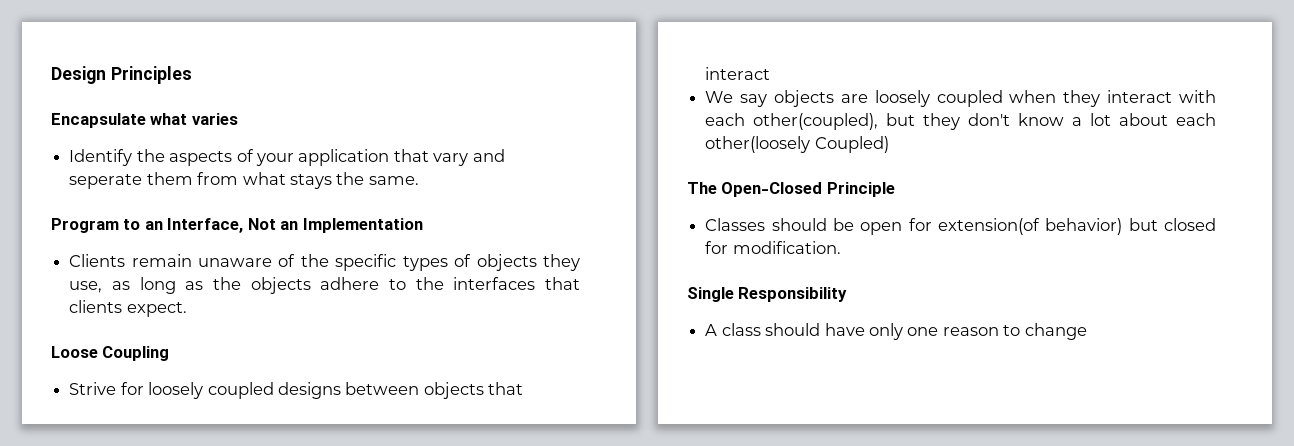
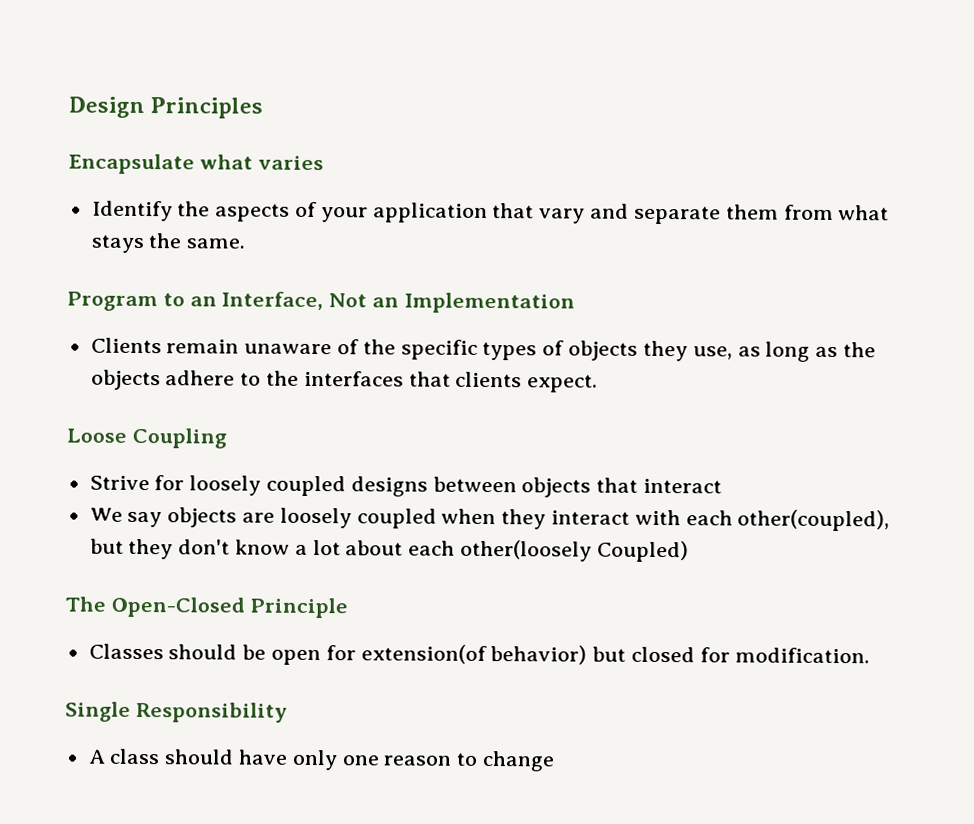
- Identify the aspects of your application that vary and seperate them from what stays the same.
+ Identify the aspects of your application that vary and separate them from what stays the same.

